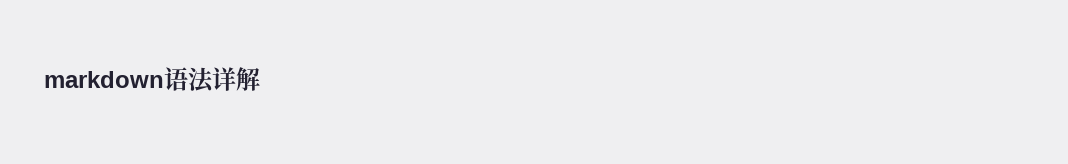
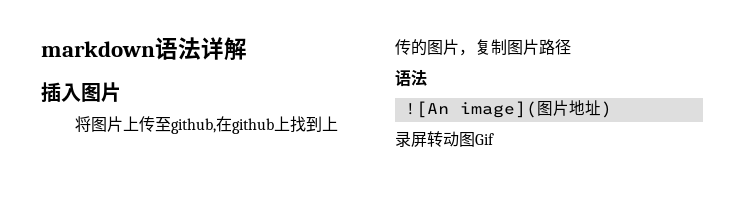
+ 插入图片
+ 将图片上传至github,在github上找到上传的图片，复制图片路径
+ 语法
+ ![An image](图片地址)
+ 录屏转动图Gif

